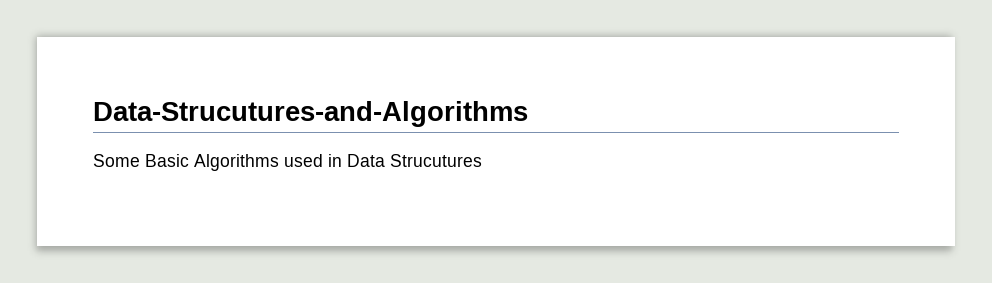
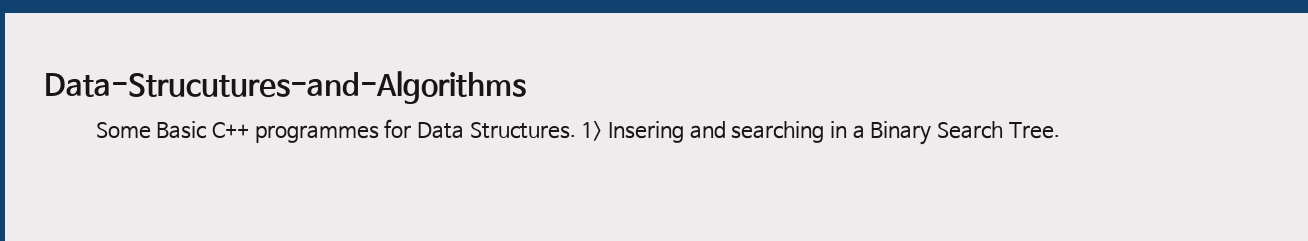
- Some Basic Algorithms used in Data Strucutures
+ Some Basic C++ programmes for Data Structures. 1> Insering and searching in a Binary Search Tree.

